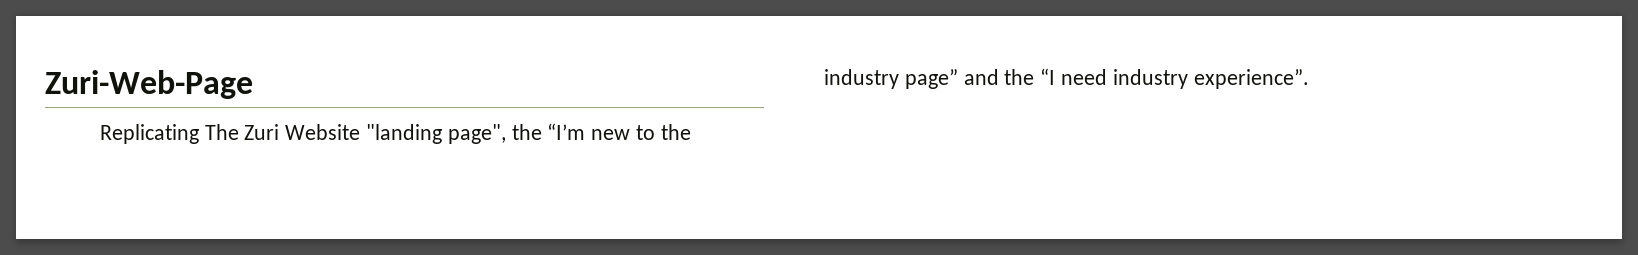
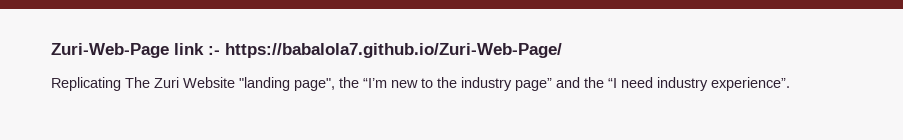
- Zuri-Web-Page
+ Zuri-Web-Page link :- https://babalola7.github.io/Zuri-Web-Page/

